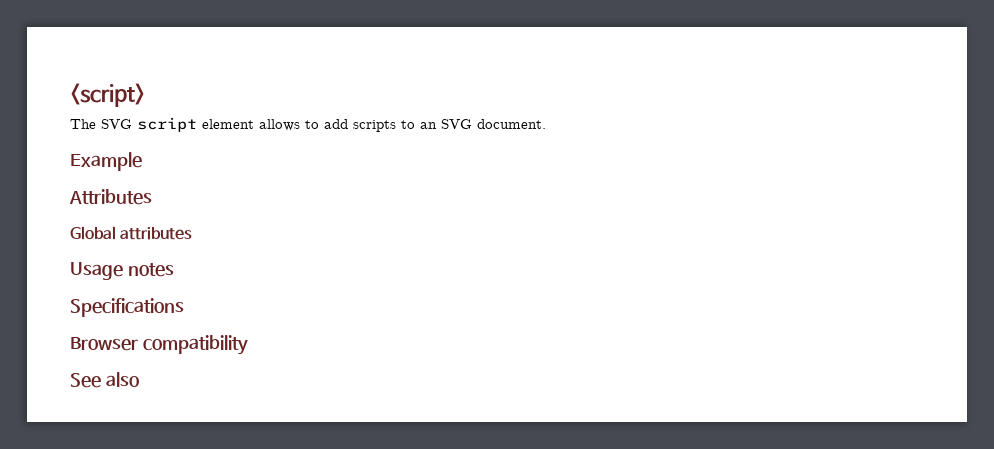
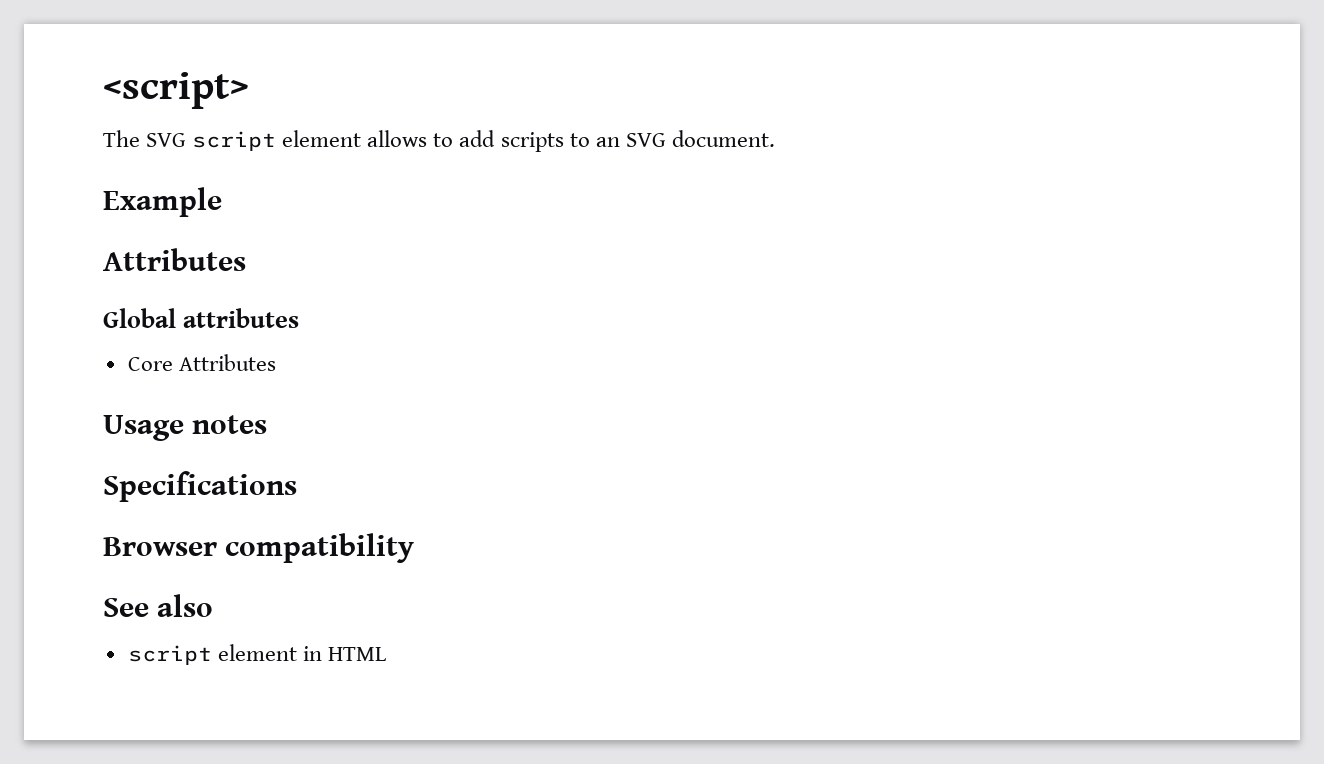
+ Core Attributes
+ script element in HTML

